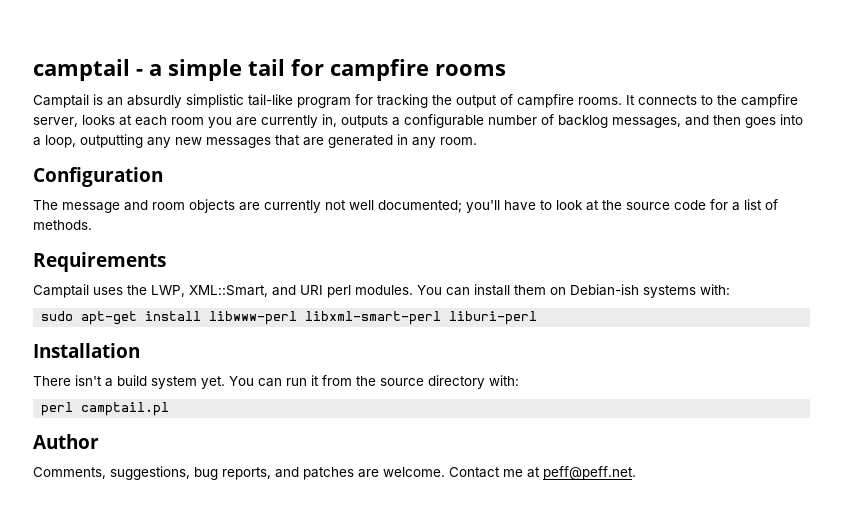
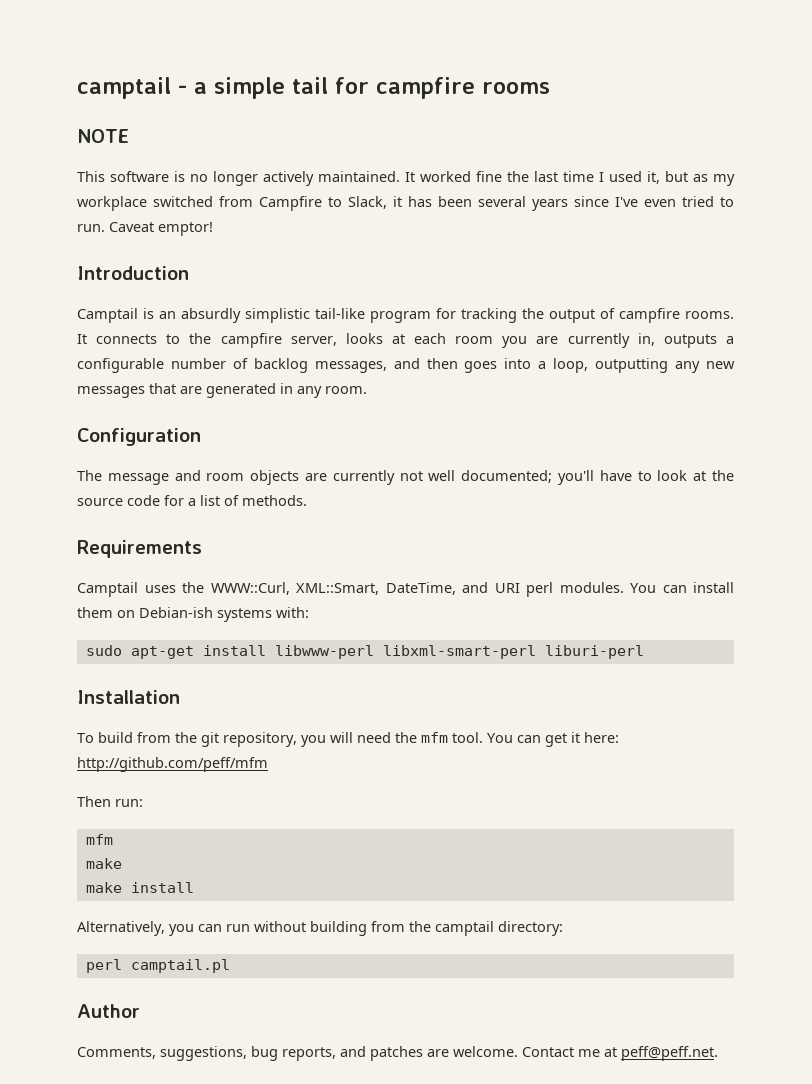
+ NOTE
+ This software is no longer actively maintained. It worked fine the last time I used it, but as my workplace switched from Campfire to Slack, it has been several years since I've even tried to run. Caveat emptor!
+ Introduction
- Camptail uses the LWP, XML::Smart, and URI perl modules.
+ Camptail uses the WWW::Curl, XML::Smart, DateTime, and URI perl modules.
- There isn't a build system yet. You can run it from the source directory with:
+ To build from the git repository, you will need the mfm tool. You can get it here: http://github.com/peff/mfm
+ Then run:
+ mfm
+ make
+ make install
+ Alternatively, you can run without building from the camptail directory:

